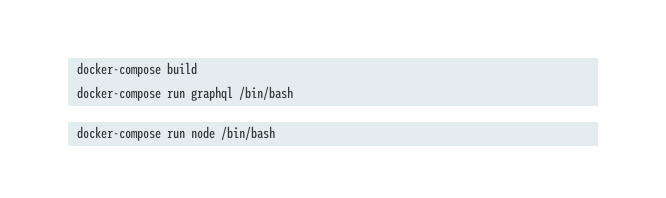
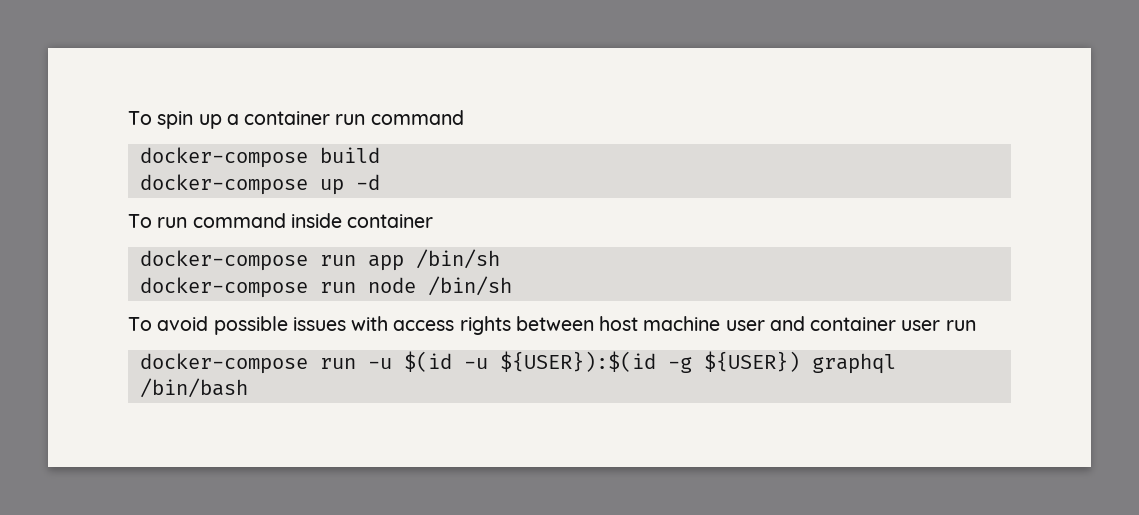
+ To spin up a container run command
  docker-compose build
- docker-compose run graphql /bin/bash
- docker-compose run node /bin/bash
+ docker-compose up -d
+ To run command inside container
+ docker-compose run app /bin/sh
+ docker-compose run node /bin/sh
+ To avoid possible issues with access rights between host machine user and container user run
+ docker-compose run -u $(id -u ${USER}):$(id -g ${USER}) graphql /bin/bash

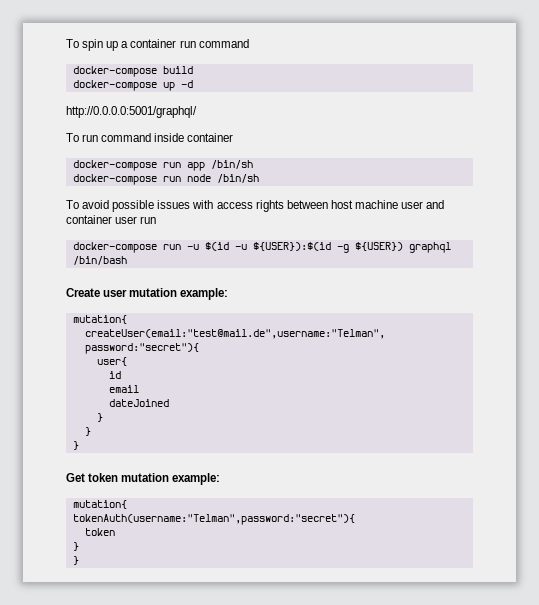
+ http://0.0.0.0:5001/graphql/
+ Create user mutation example:
+ mutation{
+ createUser(email:"test@mail.de",username:"Telman", password:"secret"){
+ user{
+ id
+ email
+ dateJoined
+ }
+ }
+ }
+ Get token mutation example:
+ mutation{
+ tokenAuth(username:"Telman",password:"secret"){
+ token
+ }
+ }

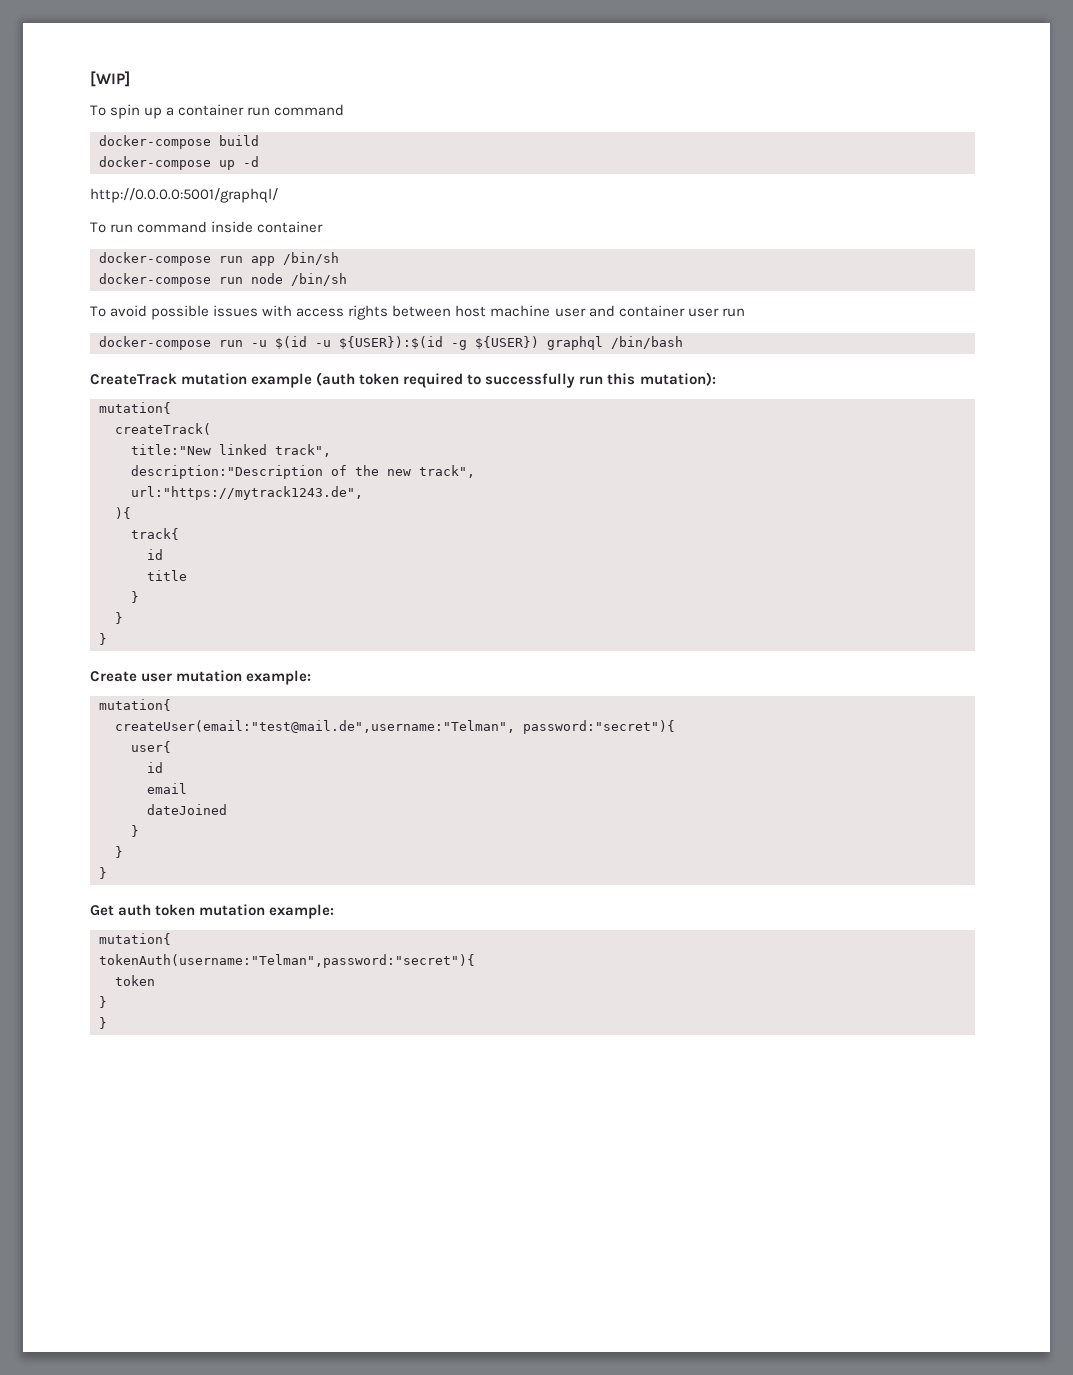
+ [WIP]
+ CreateTrack mutation example (auth token required to successfully run this mutation):
+ mutation{
+ createTrack(
+ title:"New linked track",
+ description:"Description of the new track",
+ url:"https://mytrack1243.de",
+ ){
+ track{
+ id
+ title
+ }
+ }
+ }
- Get token mutation example:
+ Get auth token mutation example:

